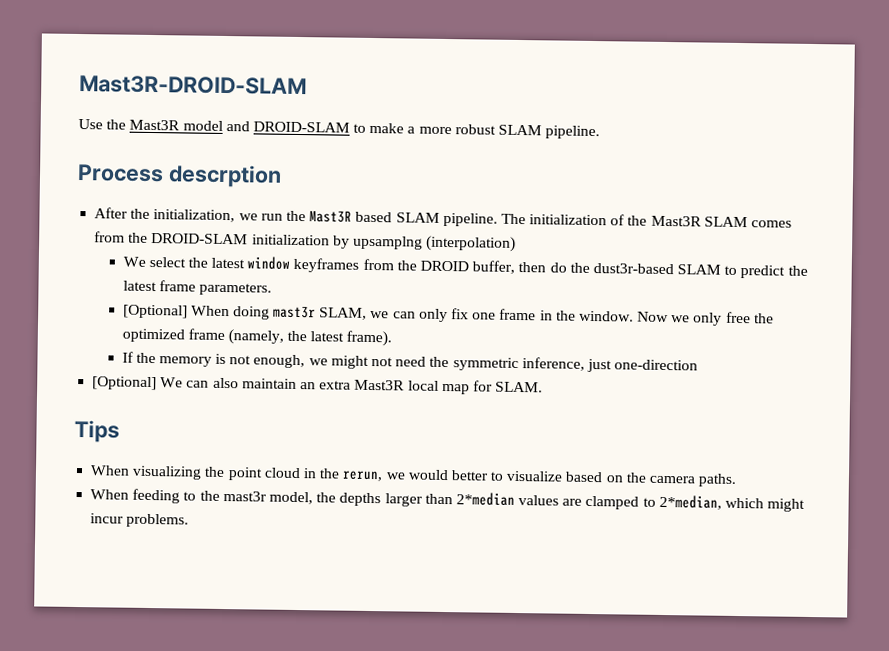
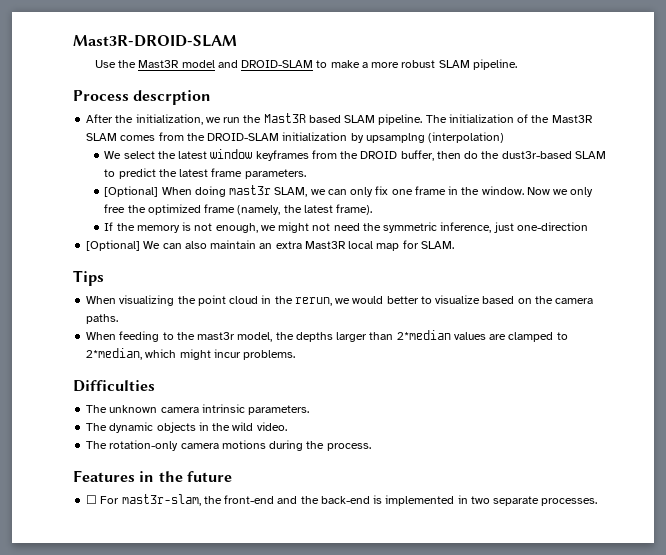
+ Difficulties
+ The unknown camera intrinsic parameters.
+ The dynamic objects in the wild video.
+ The rotation-only camera motions during the process.
+ Features in the future
+ ☐ For mast3r-slam, the front-end and the back-end is implemented in two separate processes.

